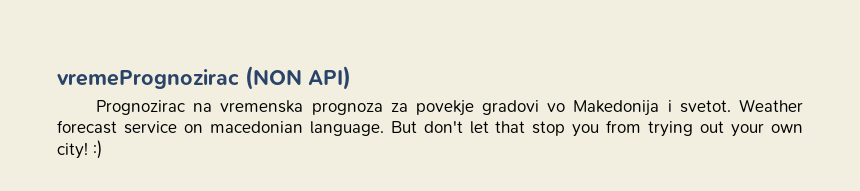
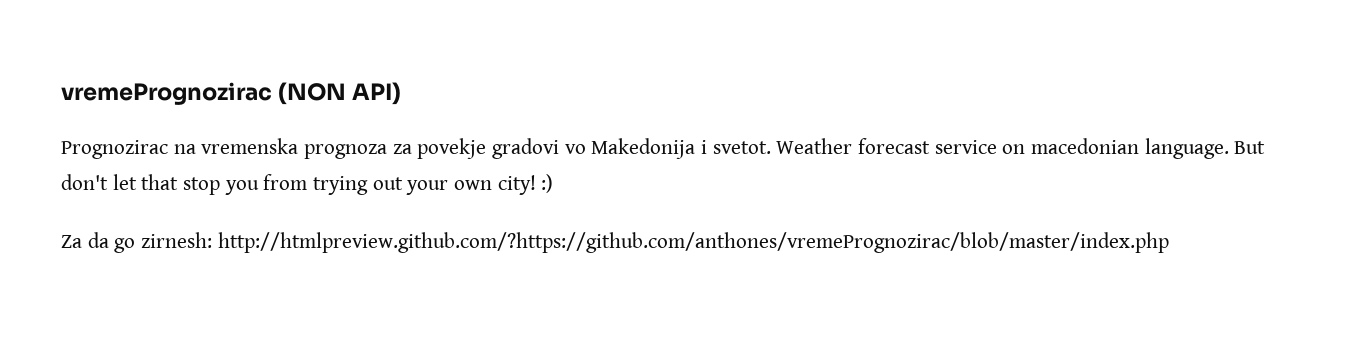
+ Za da go zirnesh: http://htmlpreview.github.com/?https://github.com/anthones/vremePrognozirac/blob/master/index.php

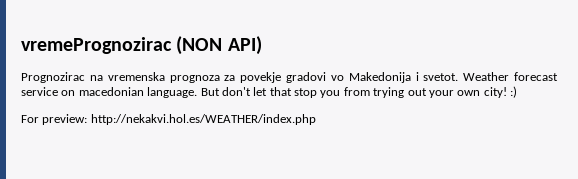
- Za da go zirnesh: http://htmlpreview.github.com/?https://github.com/anthones/vremePrognozirac/blob/master/index.php
+ For preview: http://nekakvi.hol.es/WEATHER/index.php

